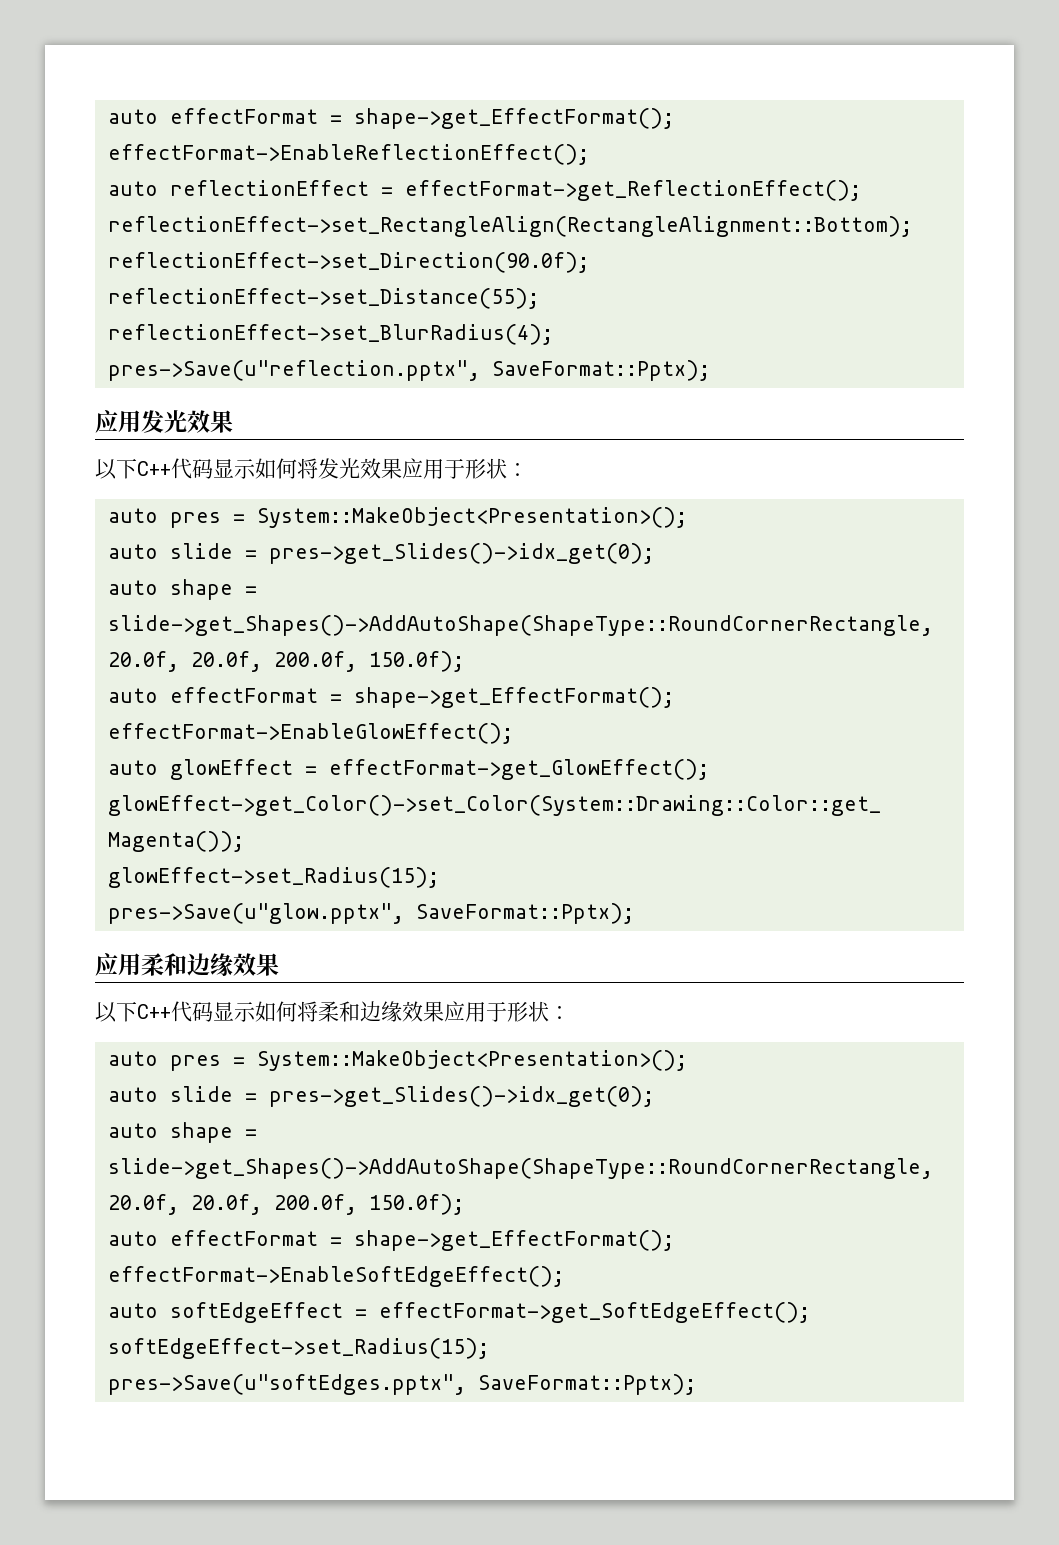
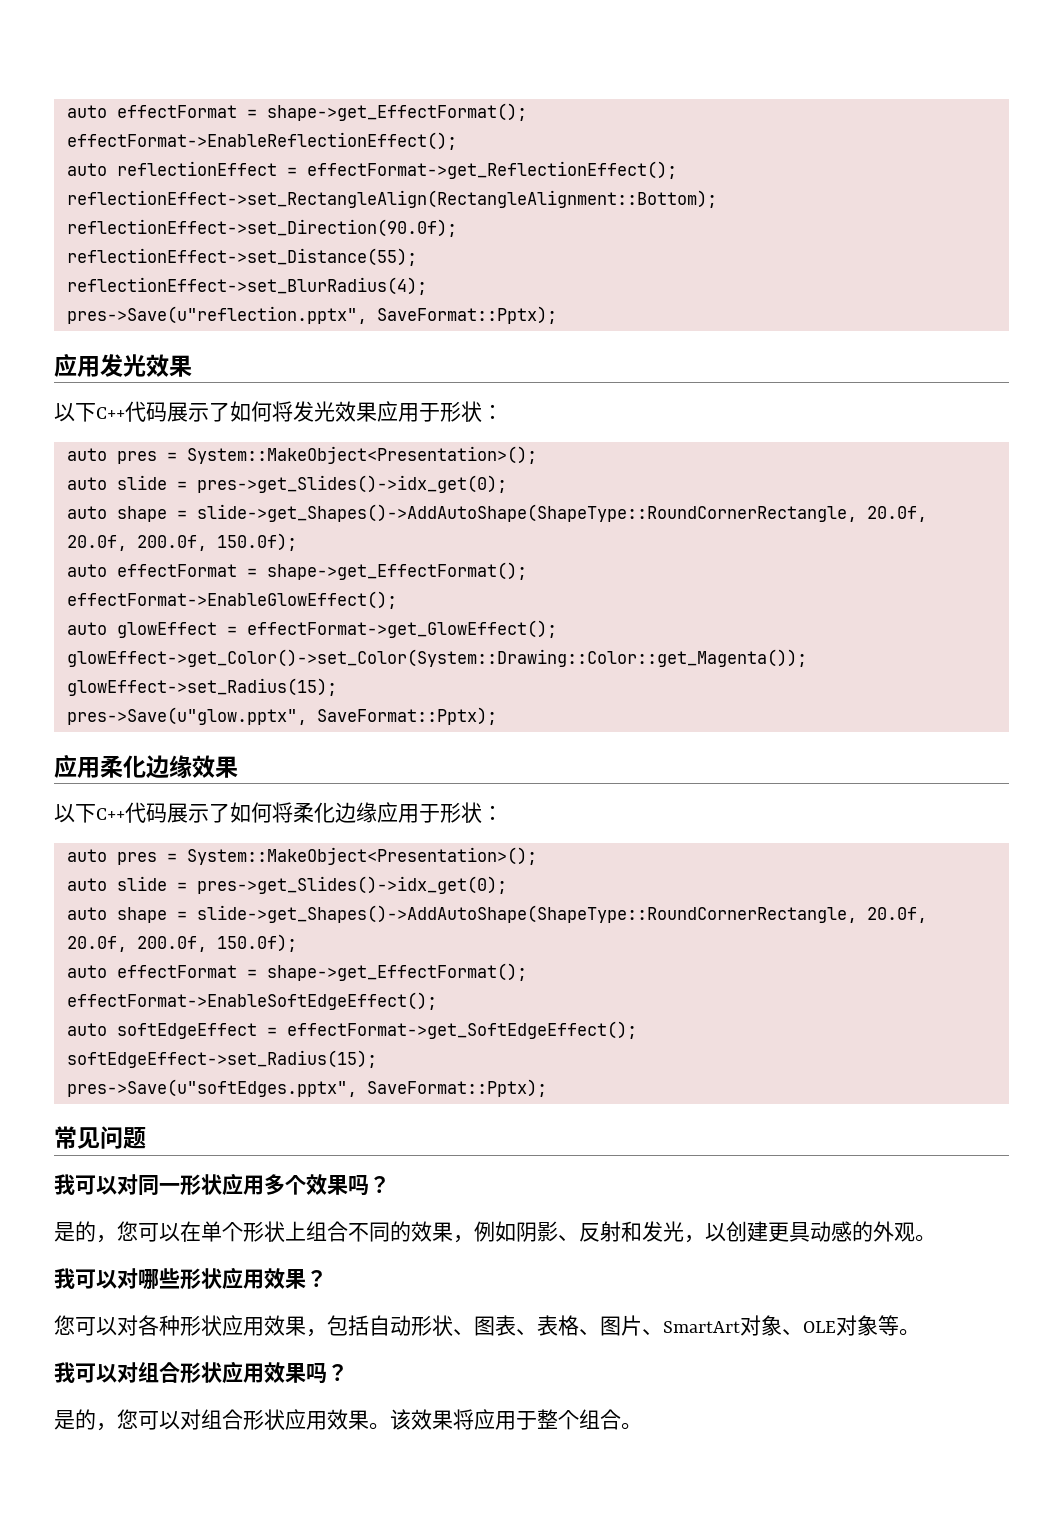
- 以下C++代码显示如何将发光效果应用于形状：
+ 以下C++代码展示了如何将发光效果应用于形状：
- 应用柔和边缘效果
+ 应用柔化边缘效果
- 以下C++代码显示如何将柔和边缘效果应用于形状：
+ 以下C++代码展示了如何将柔化边缘应用于形状：
+ 常见问题
+ 我可以对同一形状应用多个效果吗？
+ 是的，您可以在单个形状上组合不同的效果，例如阴影、反射和发光，以创建更具动感的外观。
+ 我可以对哪些形状应用效果？
+ 您可以对各种形状应用效果，包括自动形状、图表、表格、图片、SmartArt对象、OLE对象等。
+ 我可以对组合形状应用效果吗？
+ 是的，您可以对组合形状应用效果。该效果将应用于整个组合。

